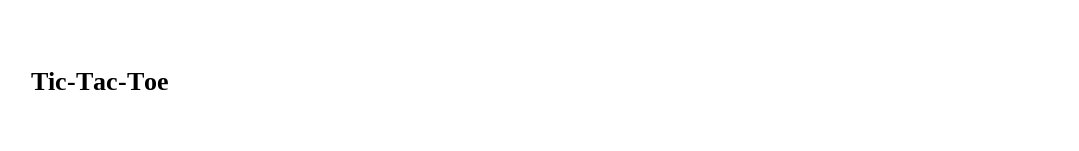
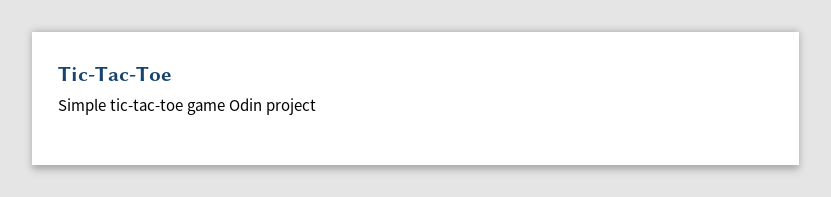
+ Simple tic-tac-toe game Odin project

